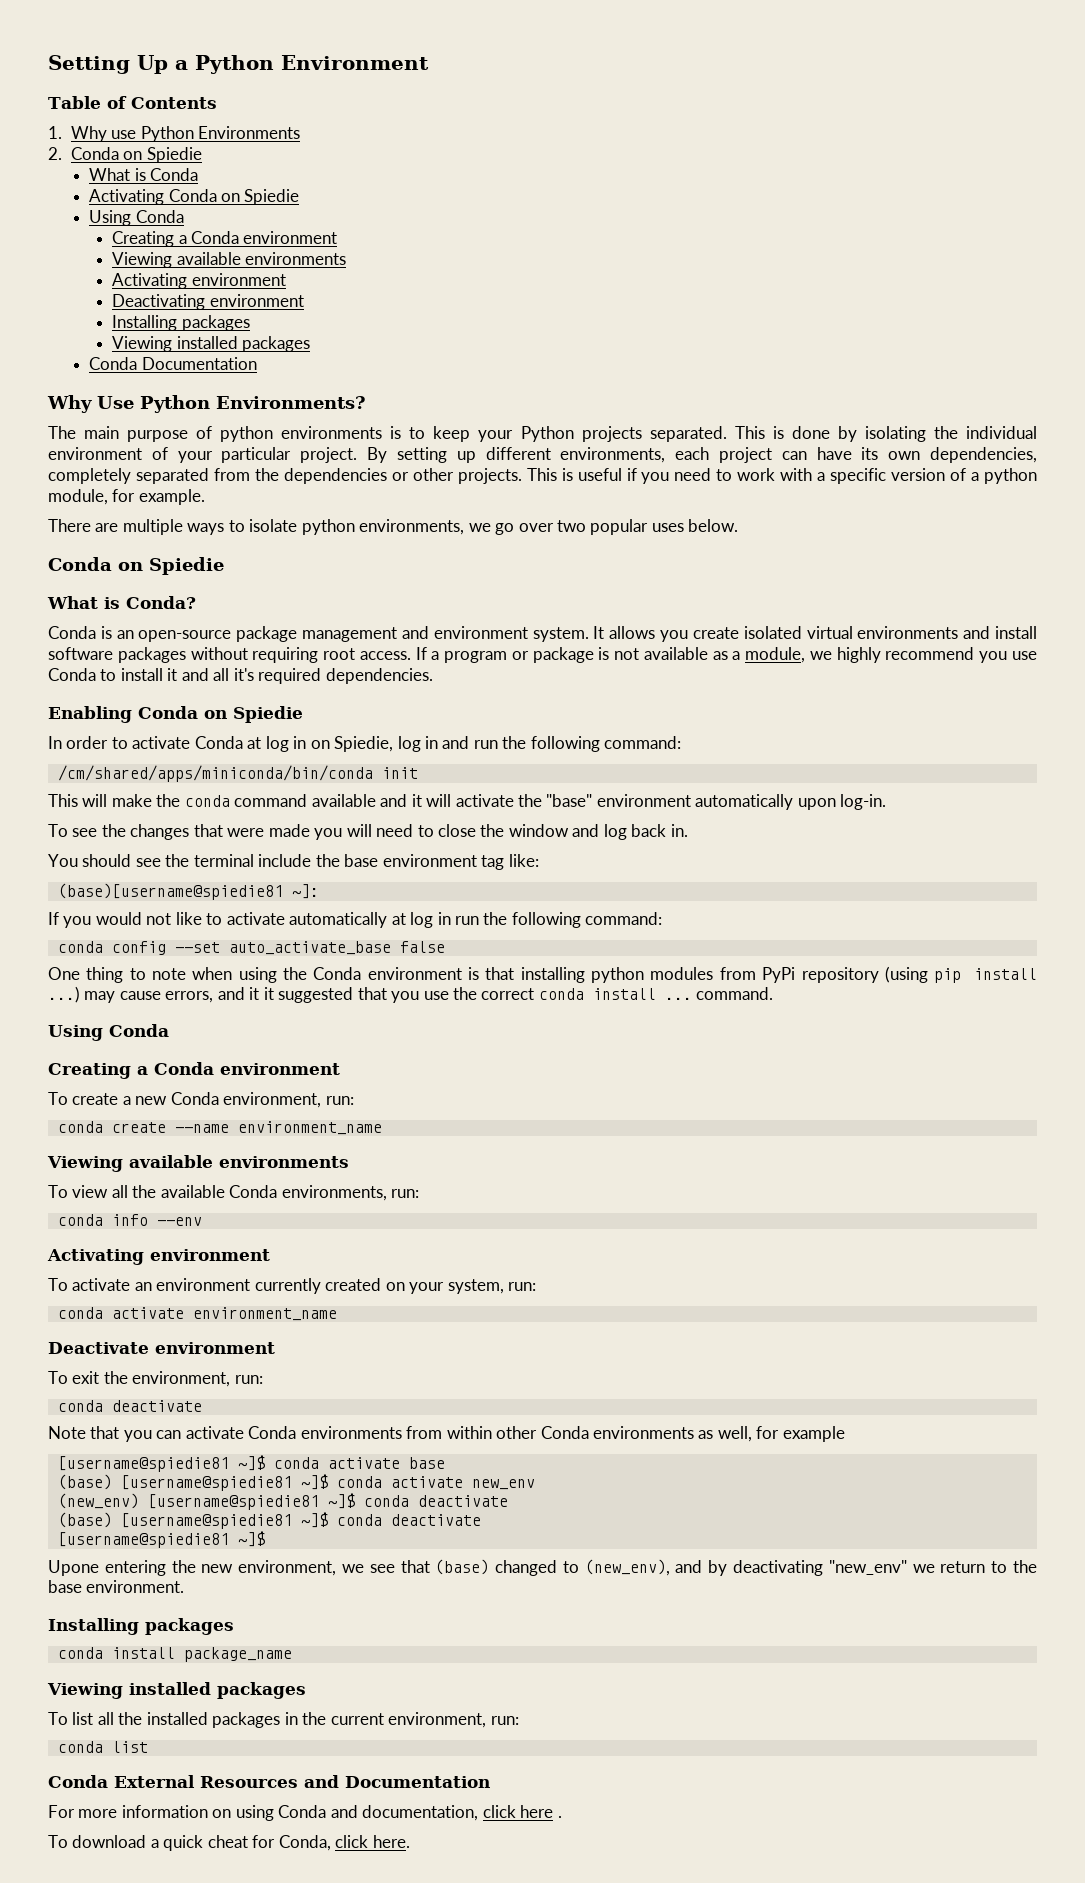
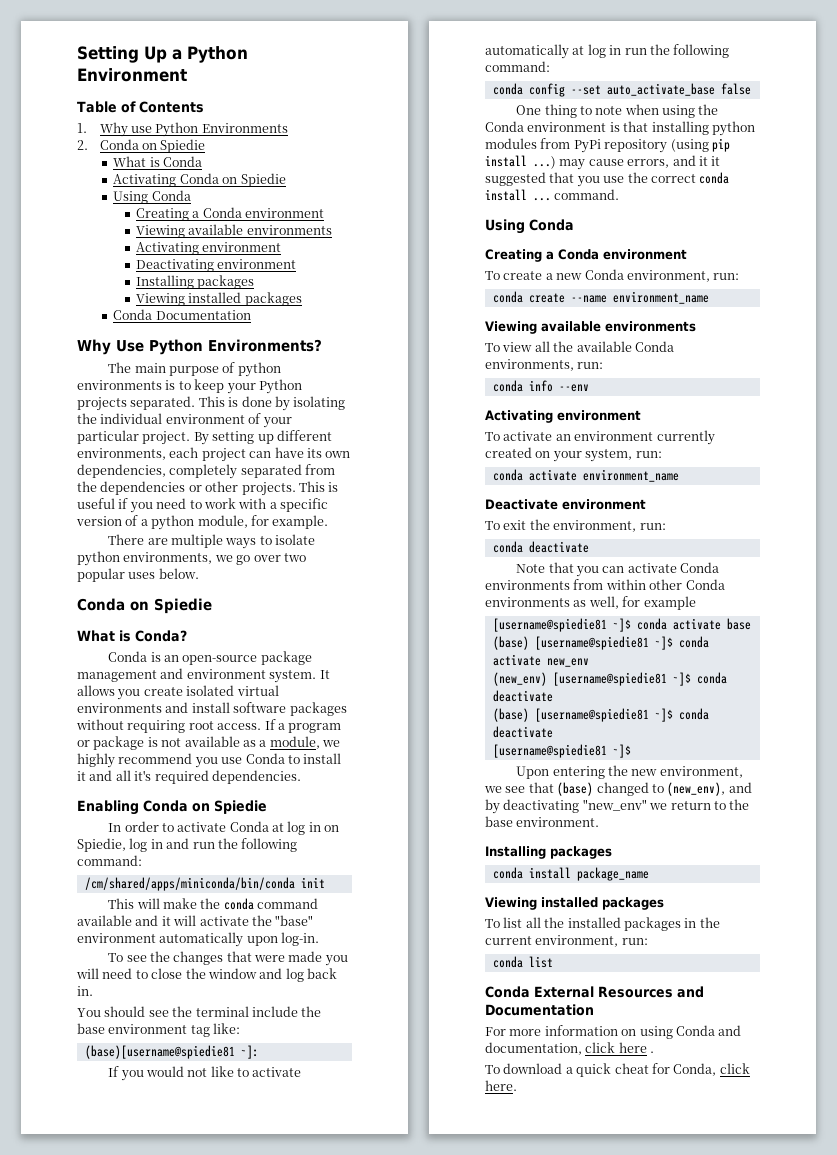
- Upone entering the new environment, we see that (base) changed to (new_env), and by deactivating "new_env" we return to the base environment.
+ Upon entering the new environment, we see that (base) changed to (new_env), and by deactivating "new_env" we return to the base environment.

